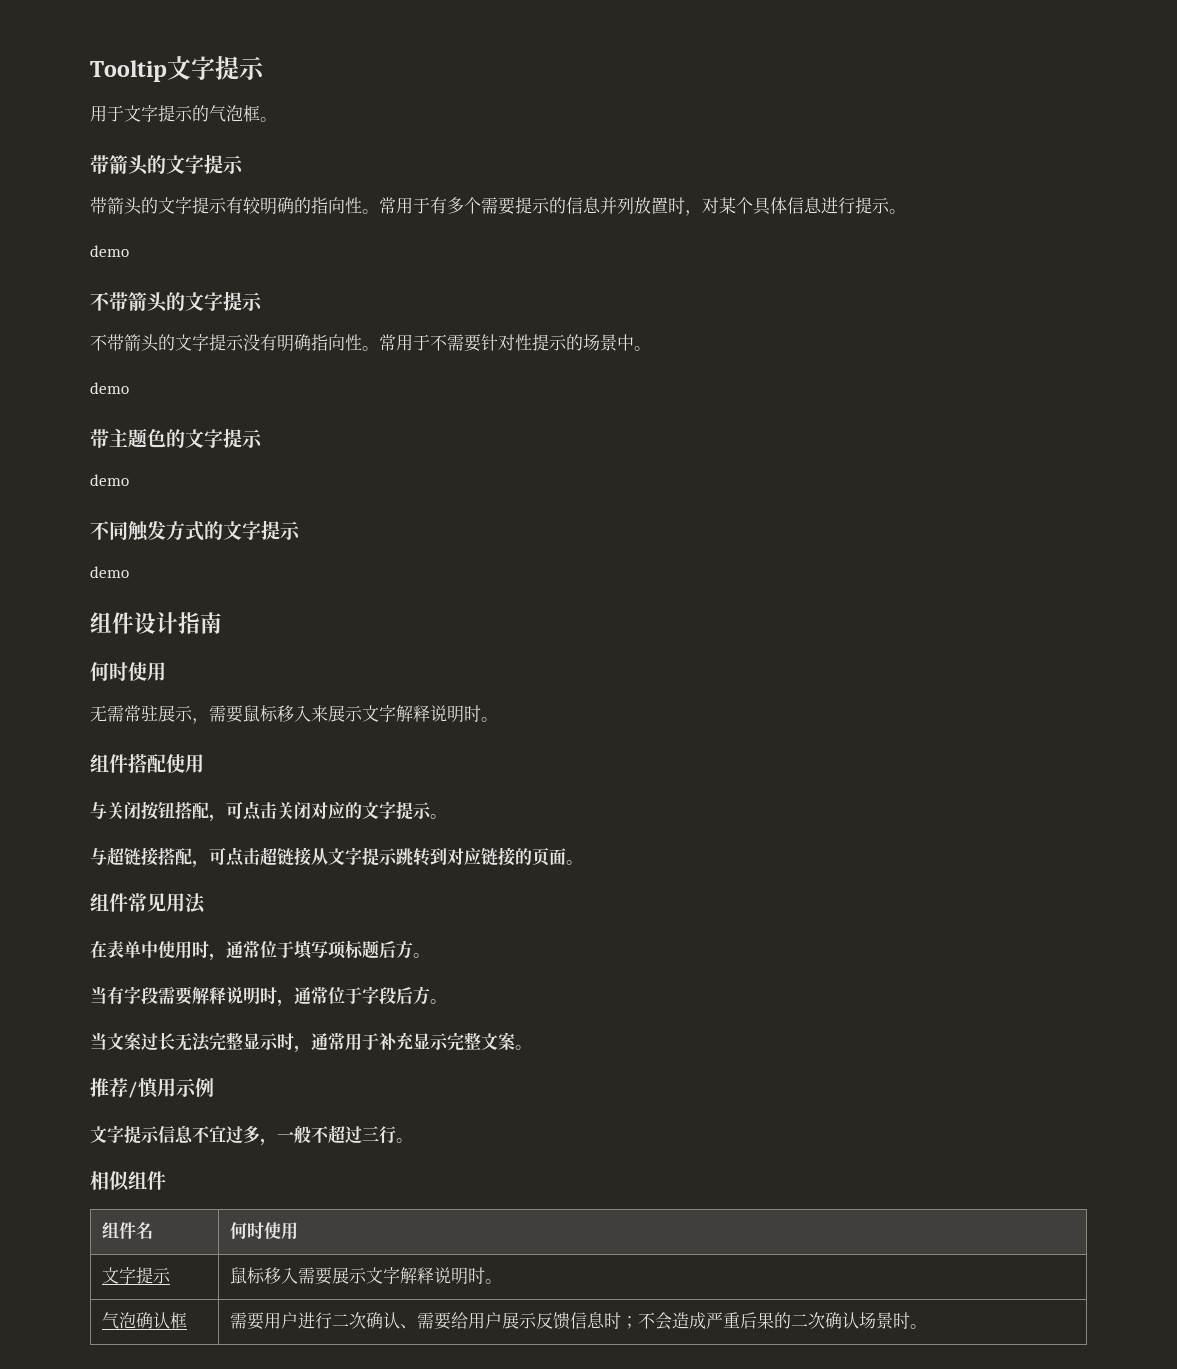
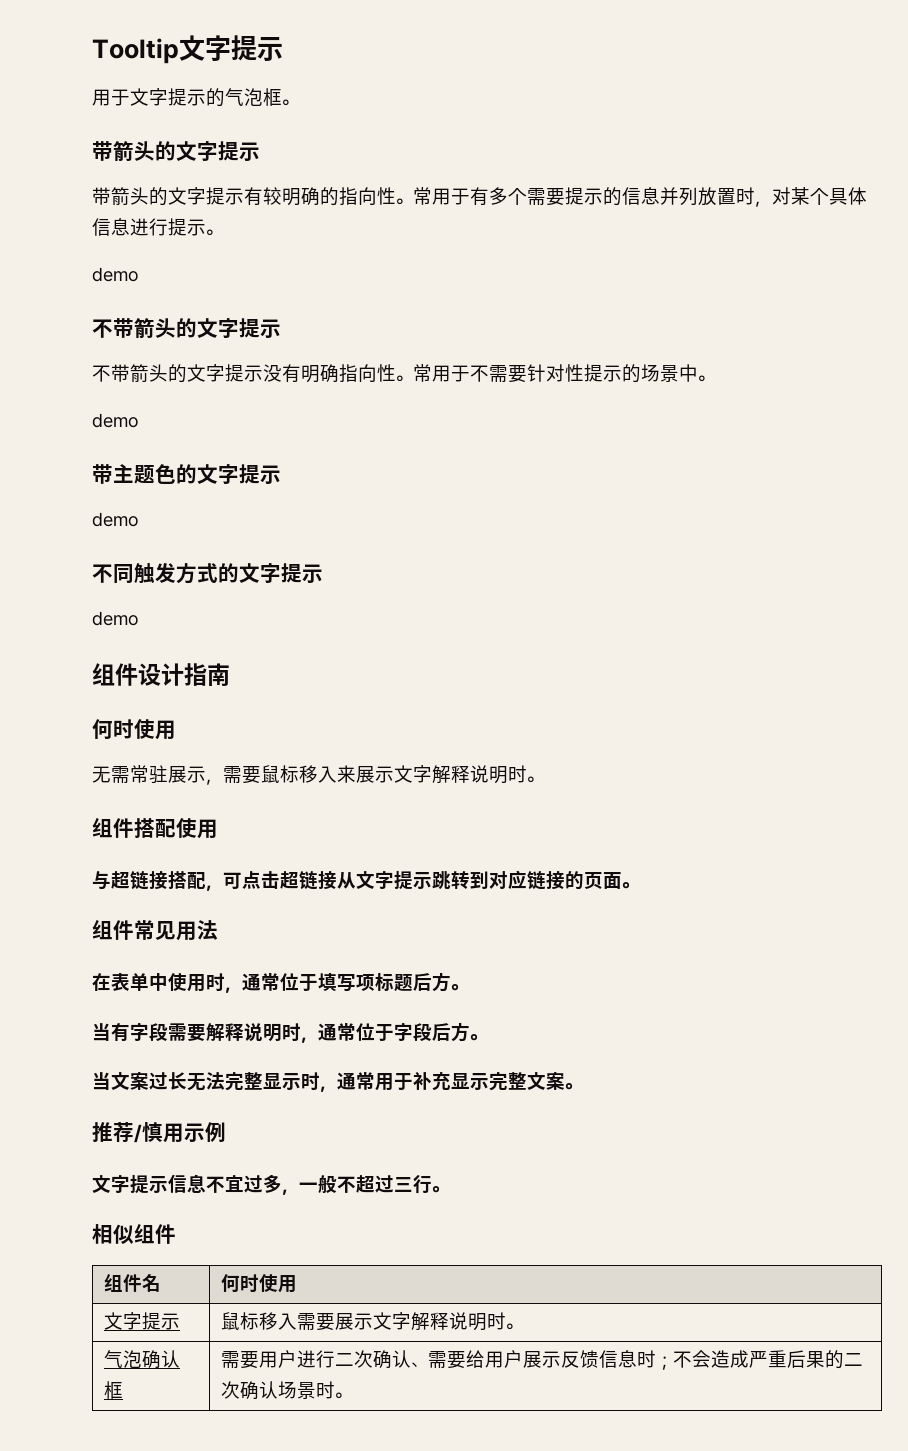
- 与关闭按钮搭配，可点击关闭对应的文字提示。

